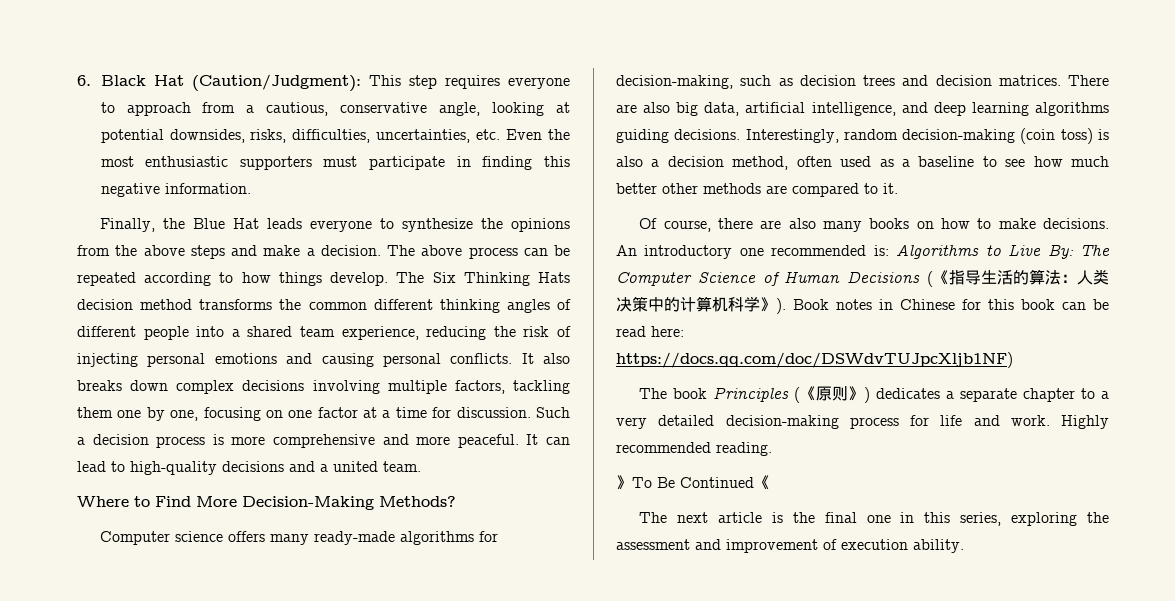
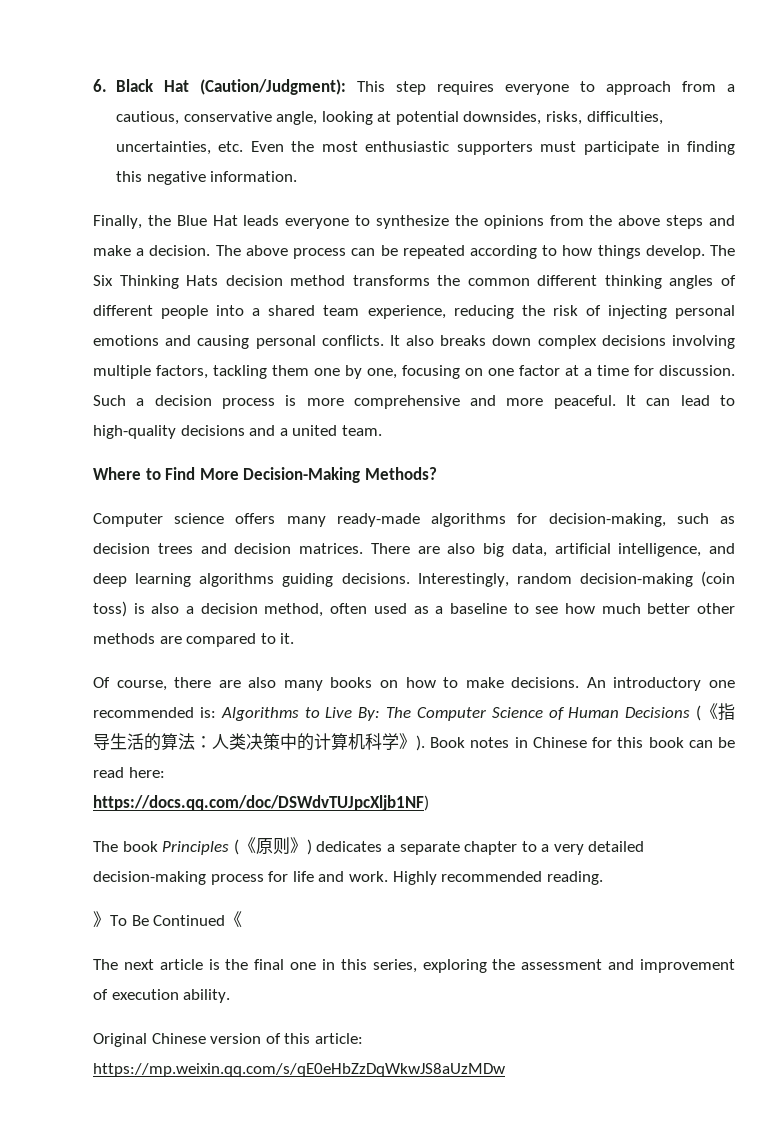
+ Original Chinese version of this article: https://mp.weixin.qq.com/s/qE0eHbZzDqWkwJS8aUzMDw

